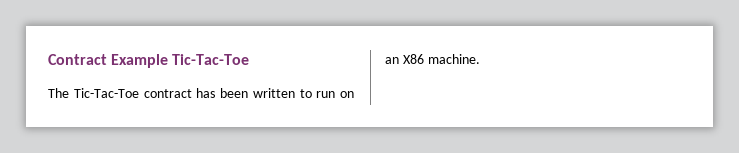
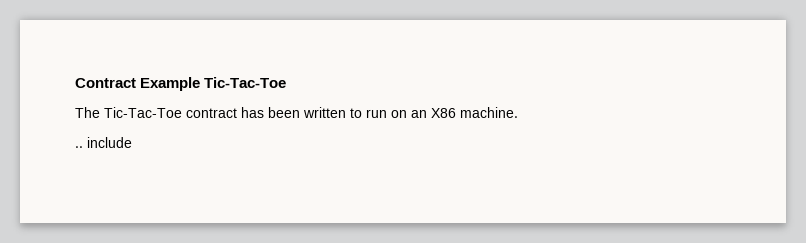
+ .. include

